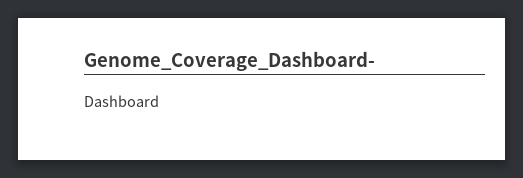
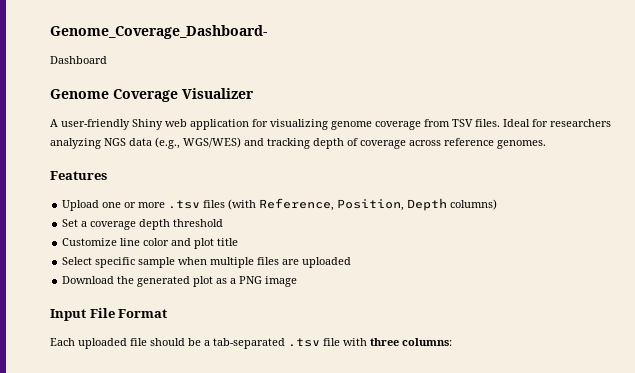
+ Genome Coverage Visualizer
+ A user-friendly Shiny web application for visualizing genome coverage from TSV files. Ideal for researchers analyzing NGS data (e.g., WGS/WES) and tracking depth of coverage across reference genomes.
+ Features
+ Upload one or more .tsv files (with Reference, Position, Depth columns)
+ Set a coverage depth threshold
+ Customize line color and plot title
+ Select specific sample when multiple files are uploaded
+ Download the generated plot as a PNG image
+ Input File Format
+ Each uploaded file should be a tab-separated .tsv file with three columns:

